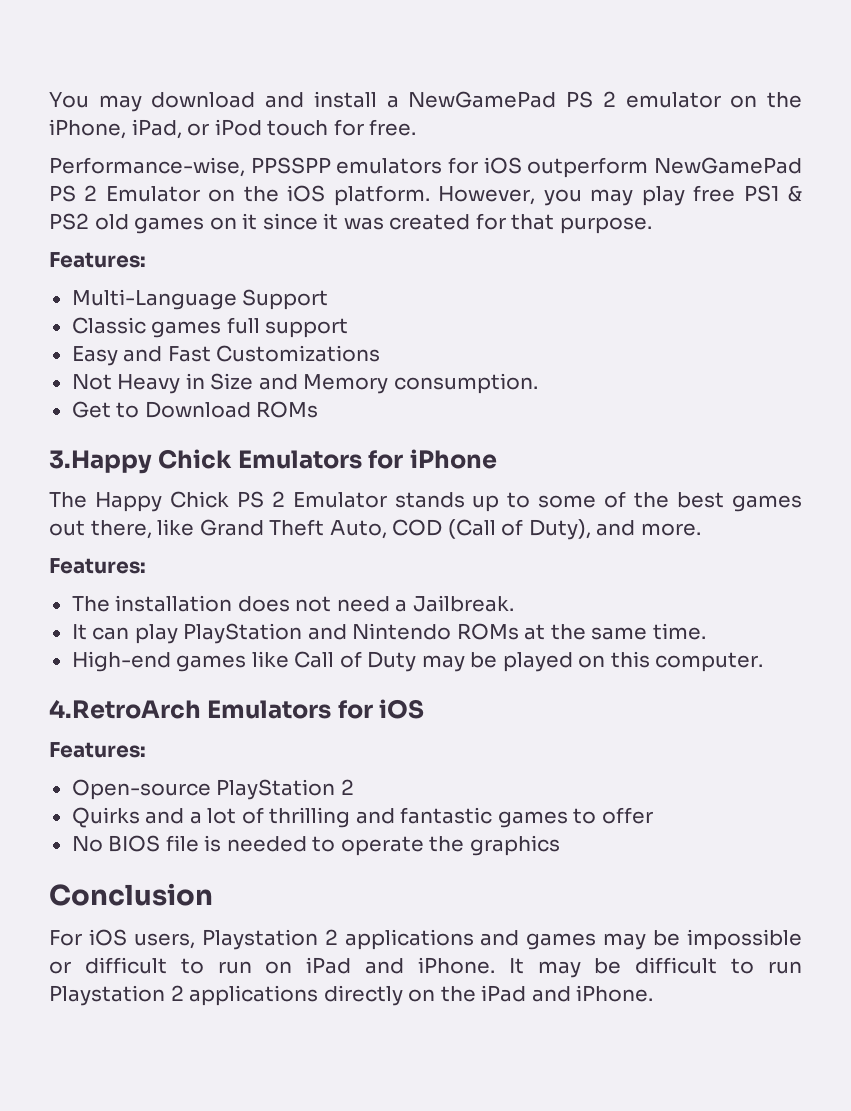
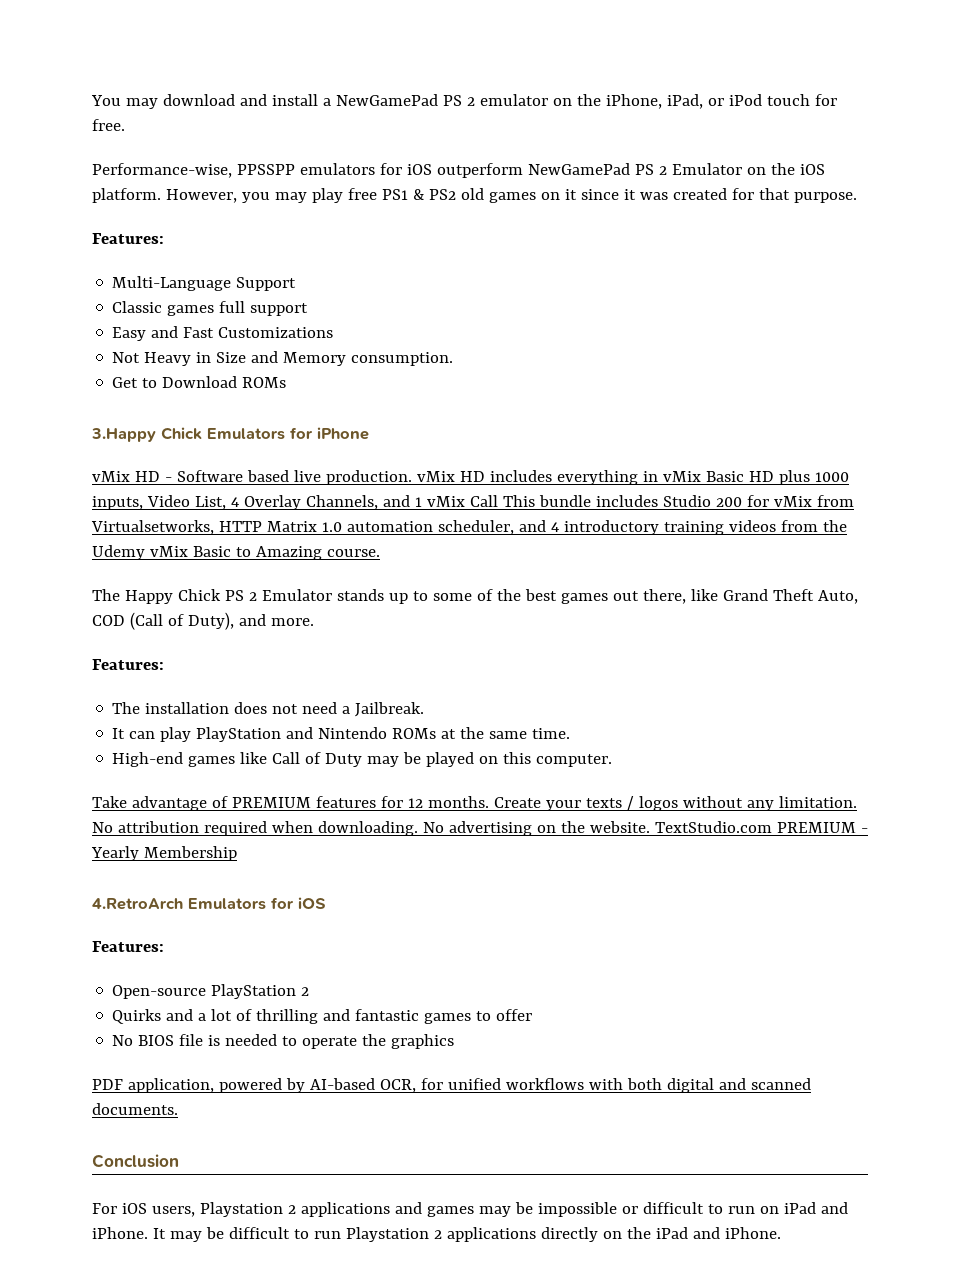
+ vMix HD - Software based live production. vMix HD includes everything in vMix Basic HD plus 1000 inputs, Video List, 4 Overlay Channels, and 1 vMix Call This bundle includes Studio 200 for vMix from Virtualsetworks, HTTP Matrix 1.0 automation scheduler, and 4 introductory training videos from the Udemy vMix Basic to Amazing course.
+ Take advantage of PREMIUM features for 12 months. Create your texts / logos without any limitation. No attribution required when downloading. No advertising on the website. TextStudio.com PREMIUM - Yearly Membership
+ PDF application, powered by AI-based OCR, for unified workflows with both digital and scanned documents.

